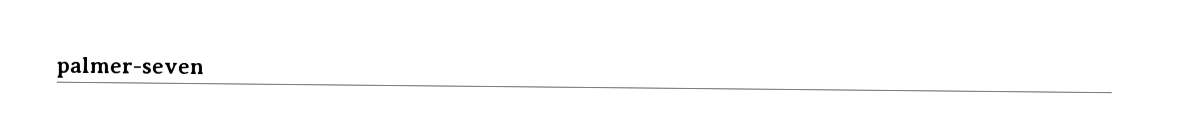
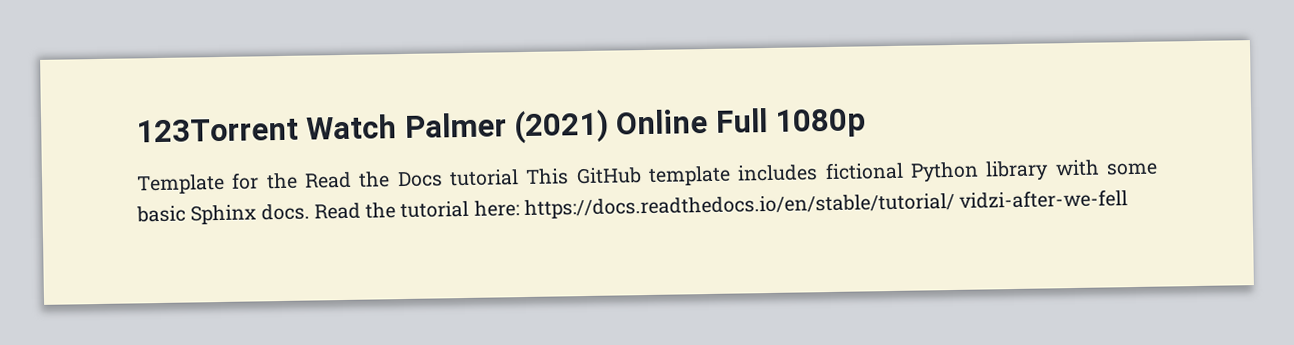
- palmer-seven
+ 123Torrent Watch Palmer (2021) Online Full 1080p
+ Template for the Read the Docs tutorial This GitHub template includes fictional Python library with some basic Sphinx docs. Read the tutorial here: https://docs.readthedocs.io/en/stable/tutorial/ vidzi-after-we-fell

